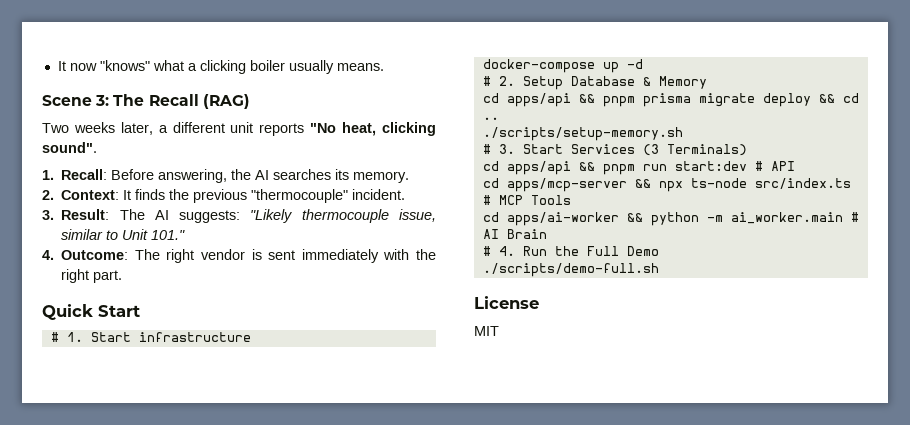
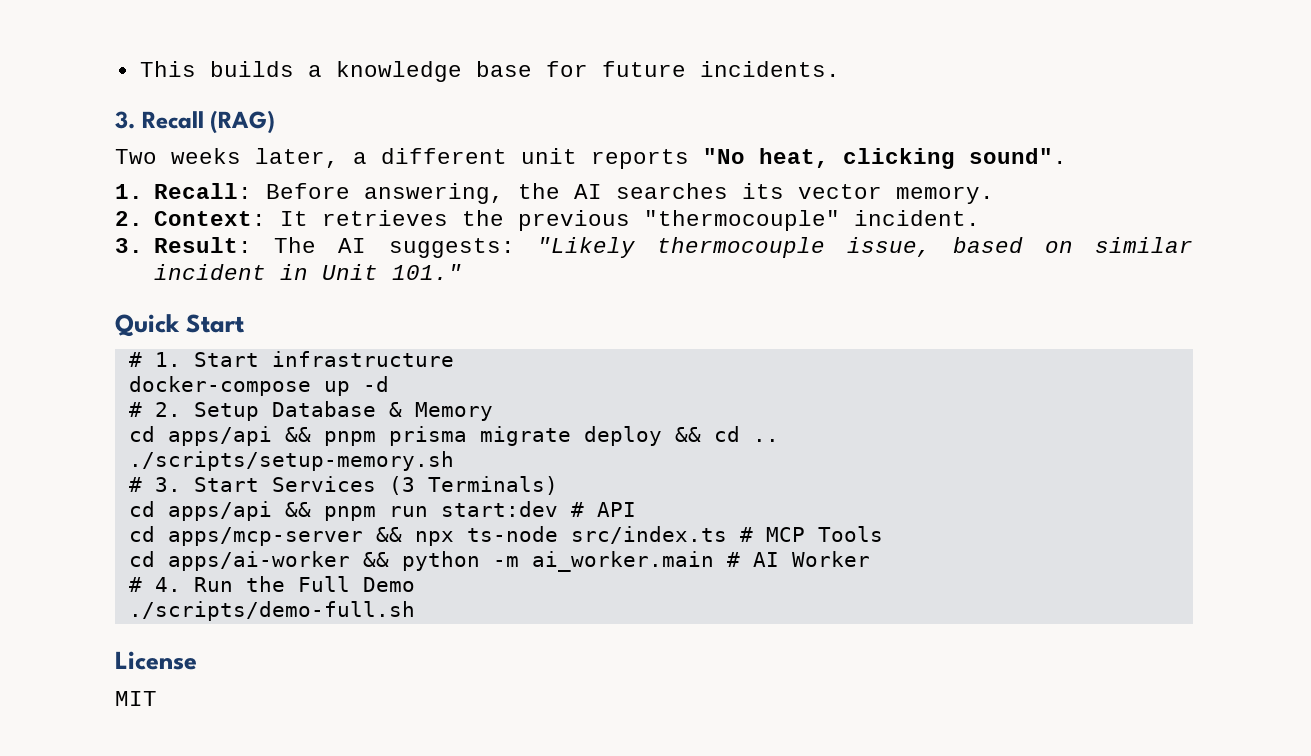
- It now "knows" what a clicking boiler usually means.
- Scene 3: The Recall (RAG)
+ This builds a knowledge base for future incidents.
+ 3. Recall (RAG)
- 1. Recall: Before answering, the AI searches its memory.
+ 1. Recall: Before answering, the AI searches its vector memory.
- 2. Context: It finds the previous "thermocouple" incident.
+ 2. Context: It retrieves the previous "thermocouple" incident.
- 3. Result: The AI suggests: "Likely thermocouple issue, similar to Unit 101."
- 4. Outcome: The right vendor is sent immediately with the right part.
+ 3. Result: The AI suggests: "Likely thermocouple issue, based on similar incident in Unit 101."
- cd apps/ai-worker && python -m ai_worker.main # AI Brain
+ cd apps/ai-worker && python -m ai_worker.main # AI Worker

